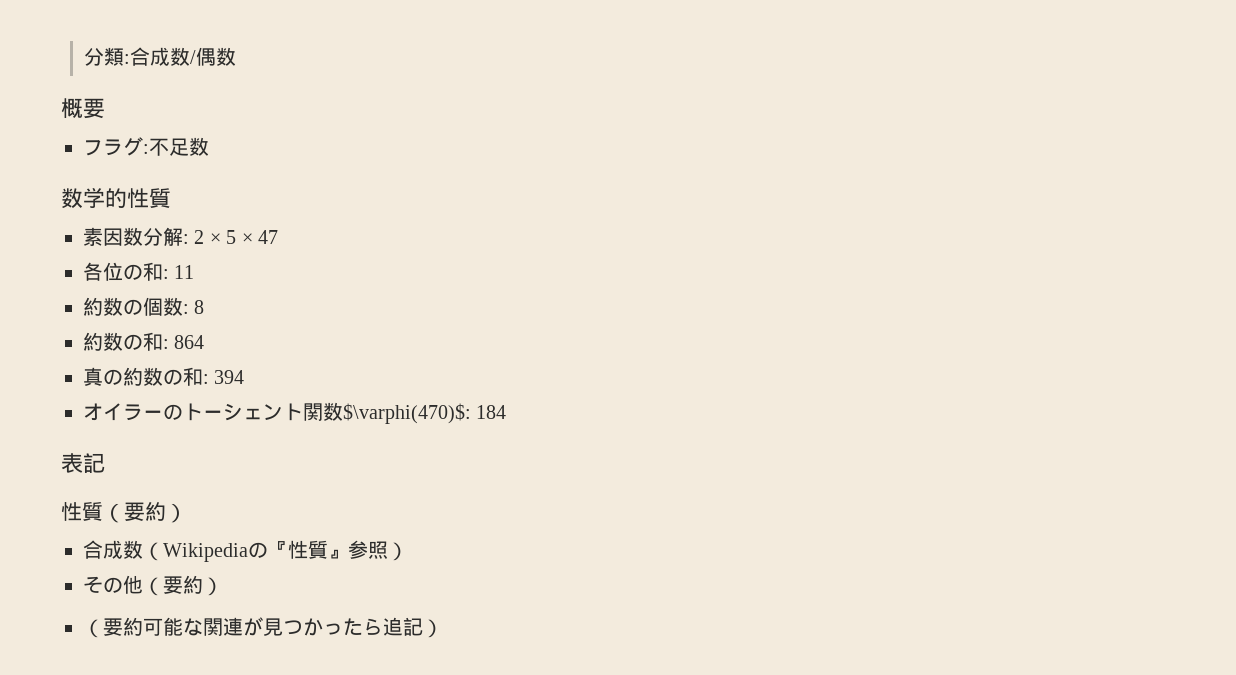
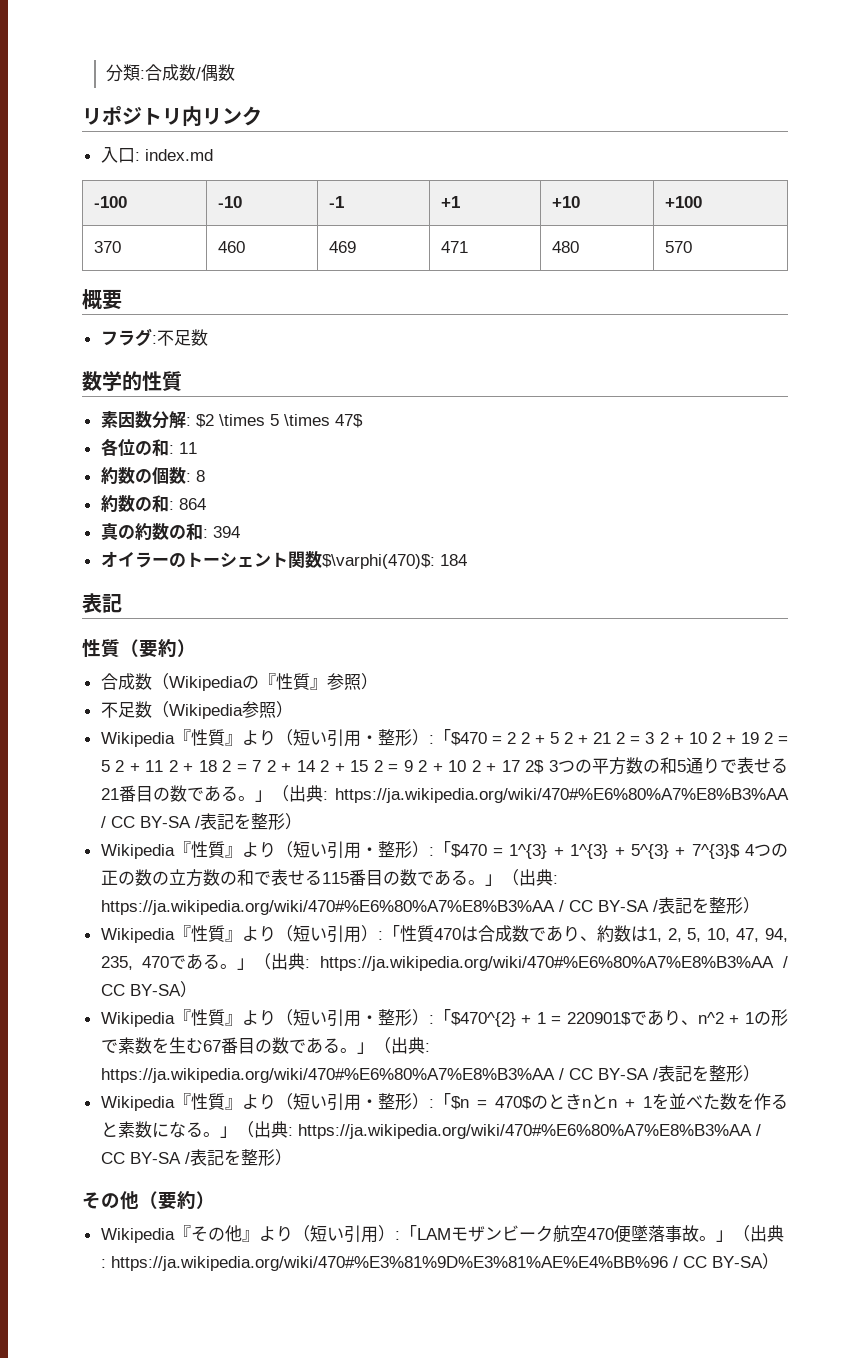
+ リポジトリ内リンク
+ 入口: index.md
+ -100 | -10 | -1 | +1 | +10 | +100
+ 370 | 460 | 469 | 471 | 480 | 570
- 素因数分解: 2 × 5 × 47
+ 素因数分解: $2 \times 5 \times 47$
+ 不足数（Wikipedia参照）
+ Wikipedia『性質』より（短い引用・整形）:「$470 = 2 2 + 5 2 + 21 2 = 3 2 + 10 2 + 19 2 = 5 2 + 11 2 + 18 2 = 7 2 + 14 2 + 15 2 = 9 2 + 10 2 + 17 2$ 3つの平方数の和5通りで表せる21番目の数である。」（出典: https://ja.wikipedia.org/wiki/470#%E6%80%A7%E8%B3%AA / CC BY-SA /表記を整形）
+ Wikipedia『性質』より（短い引用・整形）:「$470 = 1^{3} + 1^{3} + 5^{3} + 7^{3}$ 4つの正の数の立方数の和で表せる115番目の数である。」（出典: https://ja.wikipedia.org/wiki/470#%E6%80%A7%E8%B3%AA / CC BY-SA /表記を整形）
+ Wikipedia『性質』より（短い引用）:「性質470は合成数であり、約数は1, 2, 5, 10, 47, 94, 235, 470である。」（出典: https://ja.wikipedia.org/wiki/470#%E6%80%A7%E8%B3%AA / CC BY-SA）
+ Wikipedia『性質』より（短い引用・整形）:「$470^{2} + 1 = 220901$であり、n^2 + 1の形で素数を生む67番目の数である。」（出典: https://ja.wikipedia.org/wiki/470#%E6%80%A7%E8%B3%AA / CC BY-SA /表記を整形）
+ Wikipedia『性質』より（短い引用・整形）:「$n = 470$のときnとn + 1を並べた数を作ると素数になる。」（出典: https://ja.wikipedia.org/wiki/470#%E6%80%A7%E8%B3%AA / CC BY-SA /表記を整形）
  その他（要約）
- （要約可能な関連が見つかったら追記）
+ Wikipedia『その他』より（短い引用）:「LAMモザンビーク航空470便墜落事故。」（出典: https://ja.wikipedia.org/wiki/470#%E3%81%9D%E3%81%AE%E4%BB%96 / CC BY-SA）

